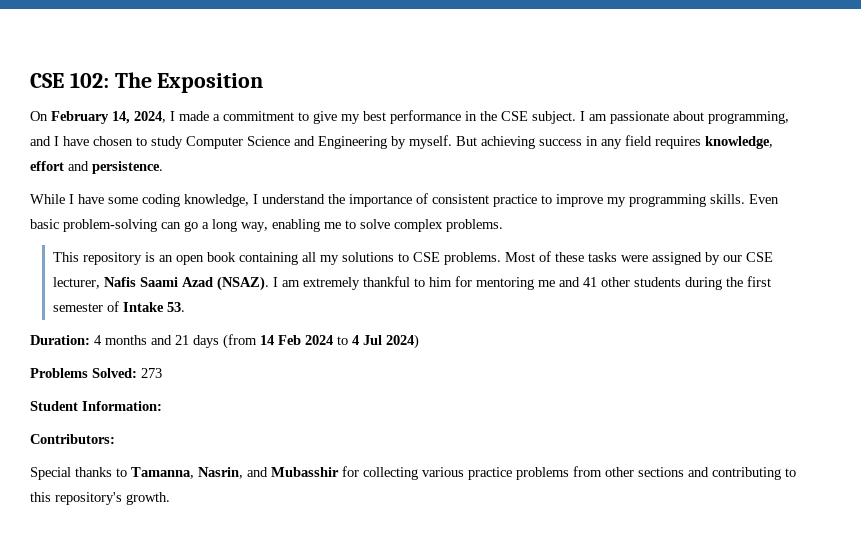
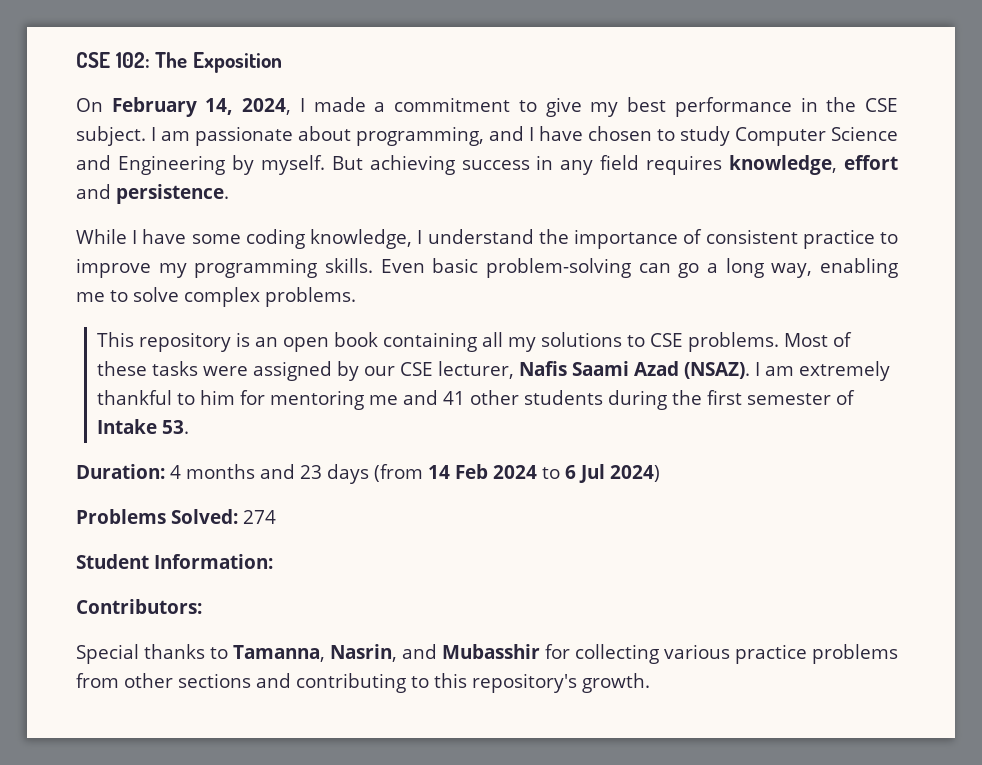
- Duration: 4 months and 21 days (from 14 Feb 2024 to 4 Jul 2024)
+ Duration: 4 months and 23 days (from 14 Feb 2024 to 6 Jul 2024)
- Problems Solved: 273
+ Problems Solved: 274

